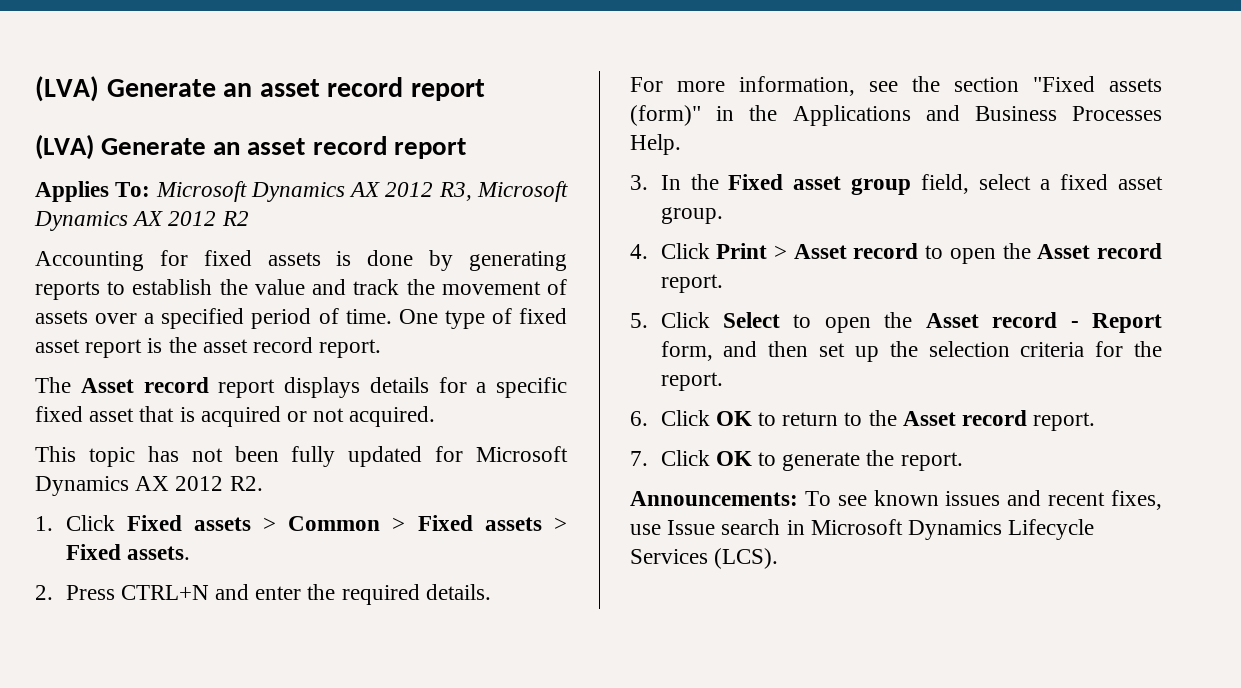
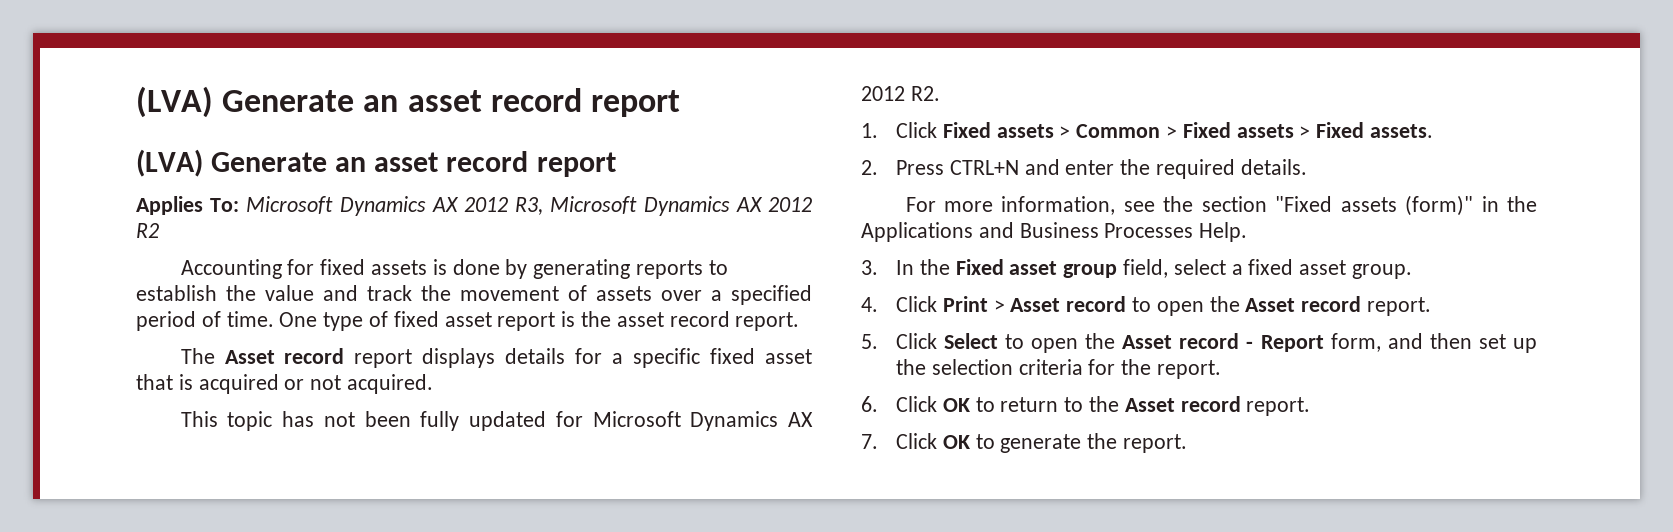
- Announcements: To see known issues and recent fixes, use Issue search in Microsoft Dynamics Lifecycle Services (LCS).

